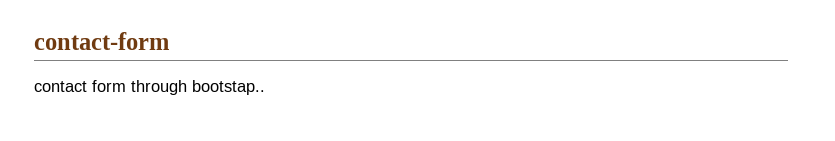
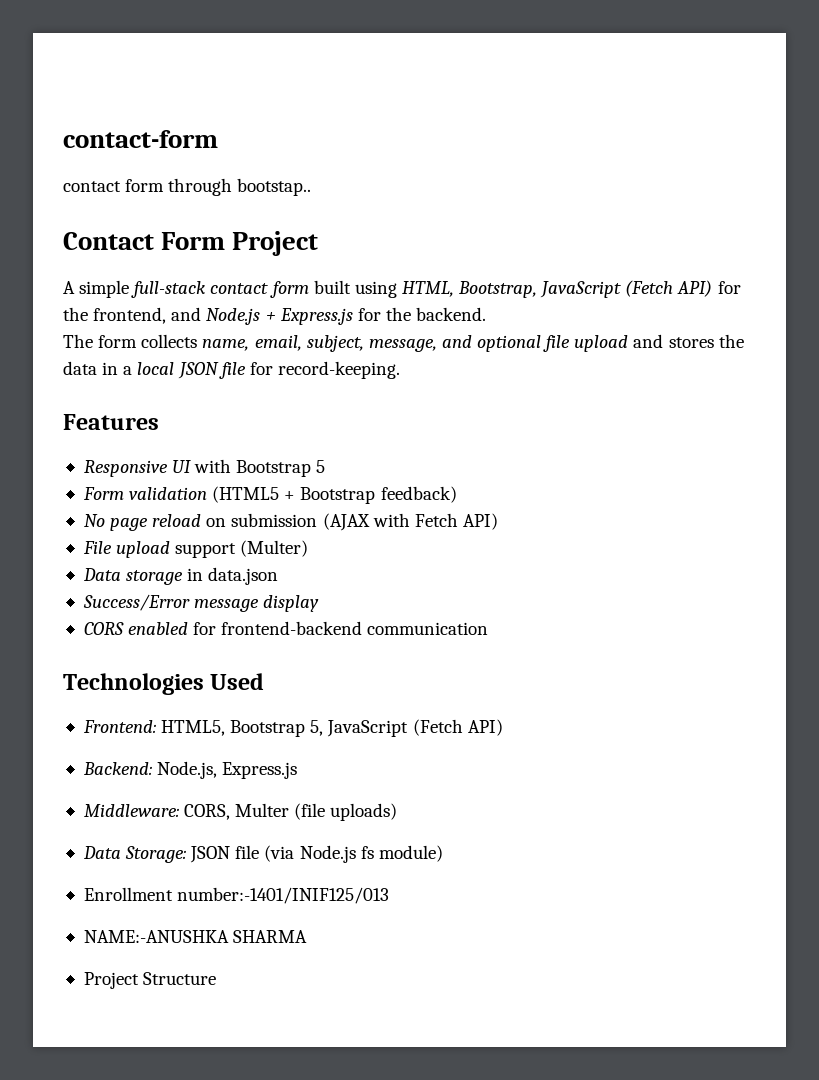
+ Contact Form Project
+ A simple full-stack contact form built using HTML, Bootstrap, JavaScript (Fetch API) for the frontend, and Node.js + Express.js for the backend.
+ The form collects name, email, subject, message, and optional file upload and stores the data in a local JSON file for record-keeping.
+ Features
+ Responsive UI with Bootstrap 5
+ Form validation (HTML5 + Bootstrap feedback)
+ No page reload on submission (AJAX with Fetch API)
+ File upload support (Multer)
+ Data storage in data.json
+ Success/Error message display
+ CORS enabled for frontend-backend communication
+ Technologies Used
+ Frontend: HTML5, Bootstrap 5, JavaScript (Fetch API)
+ Backend: Node.js, Express.js
+ Middleware: CORS, Multer (file uploads)
+ Data Storage: JSON file (via Node.js fs module)
+ Enrollment number:-1401/INIF125/013
+ NAME:-ANUSHKA SHARMA
+ Project Structure

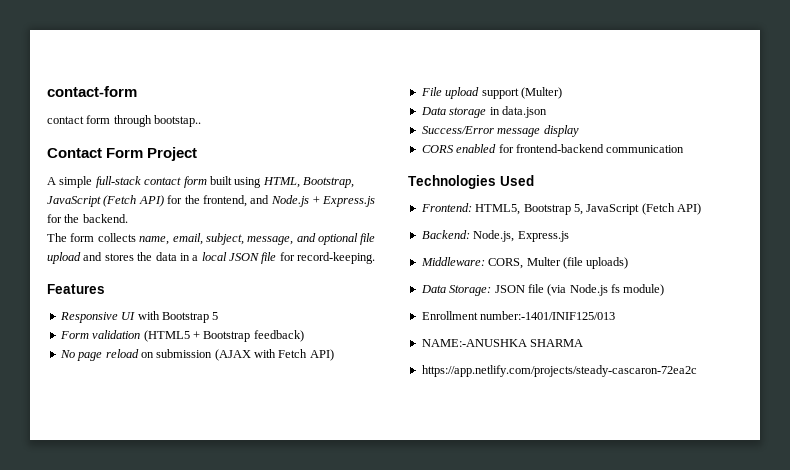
- Project Structure
+ https://app.netlify.com/projects/steady-cascaron-72ea2c

